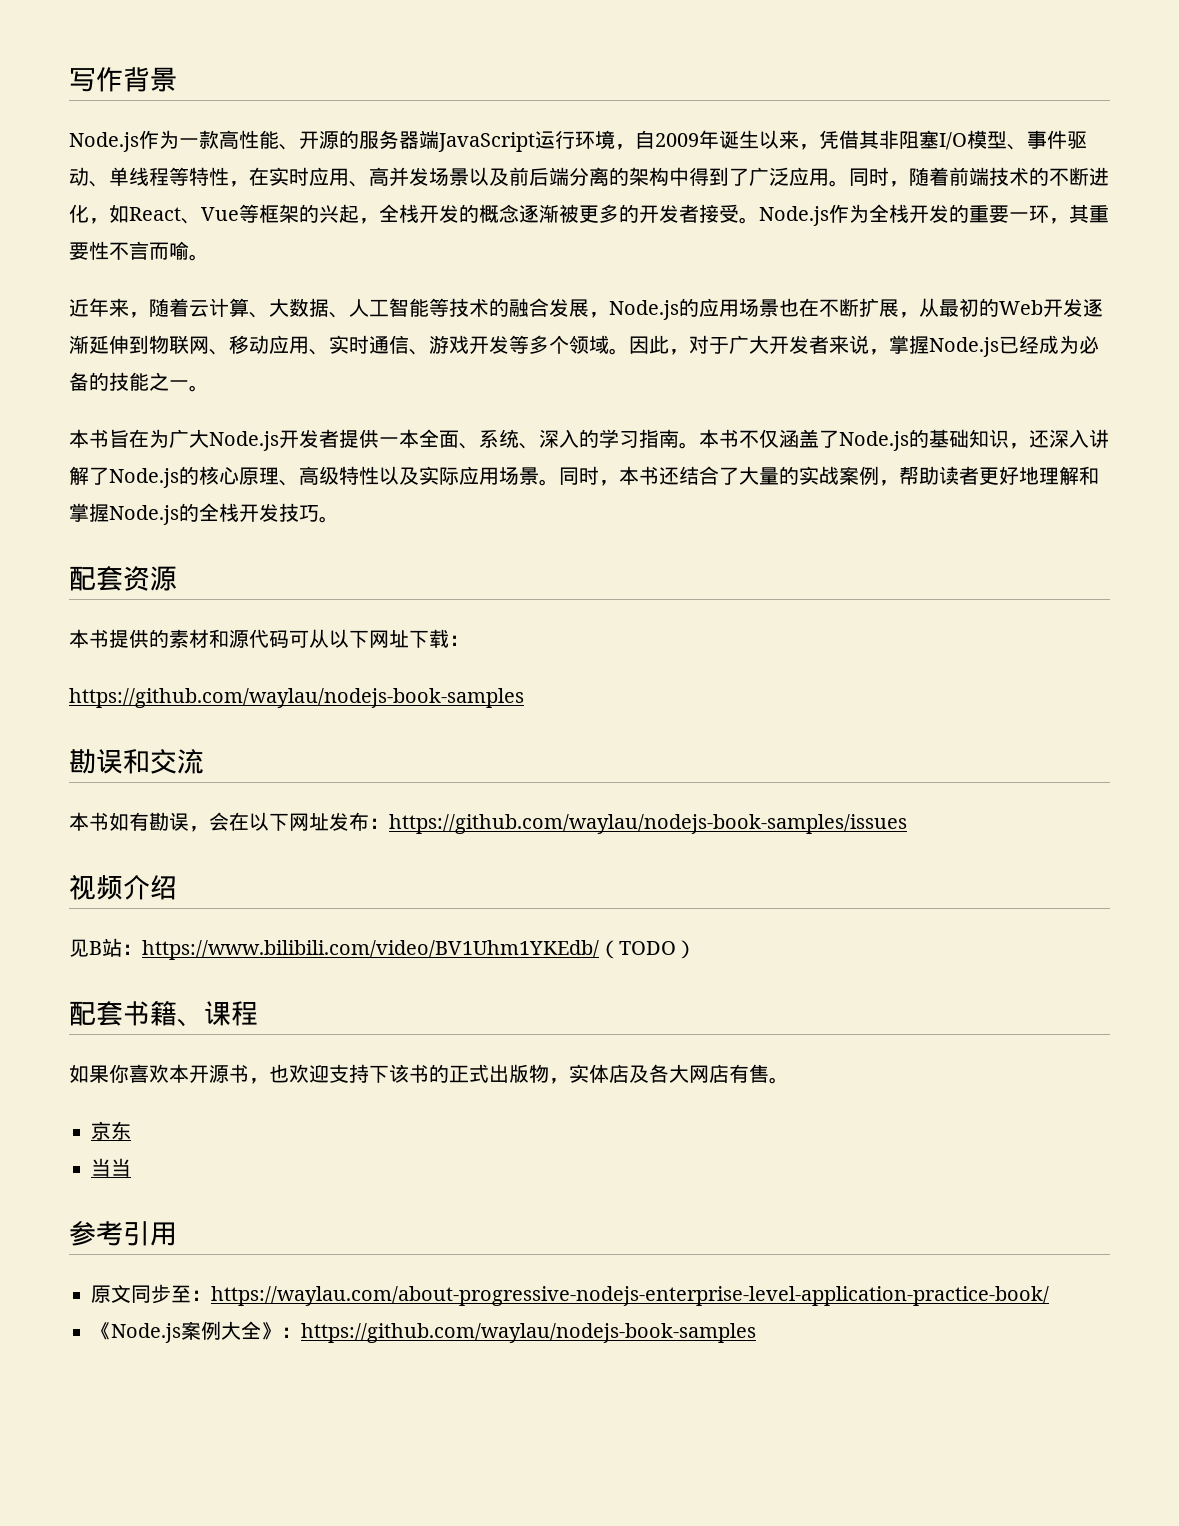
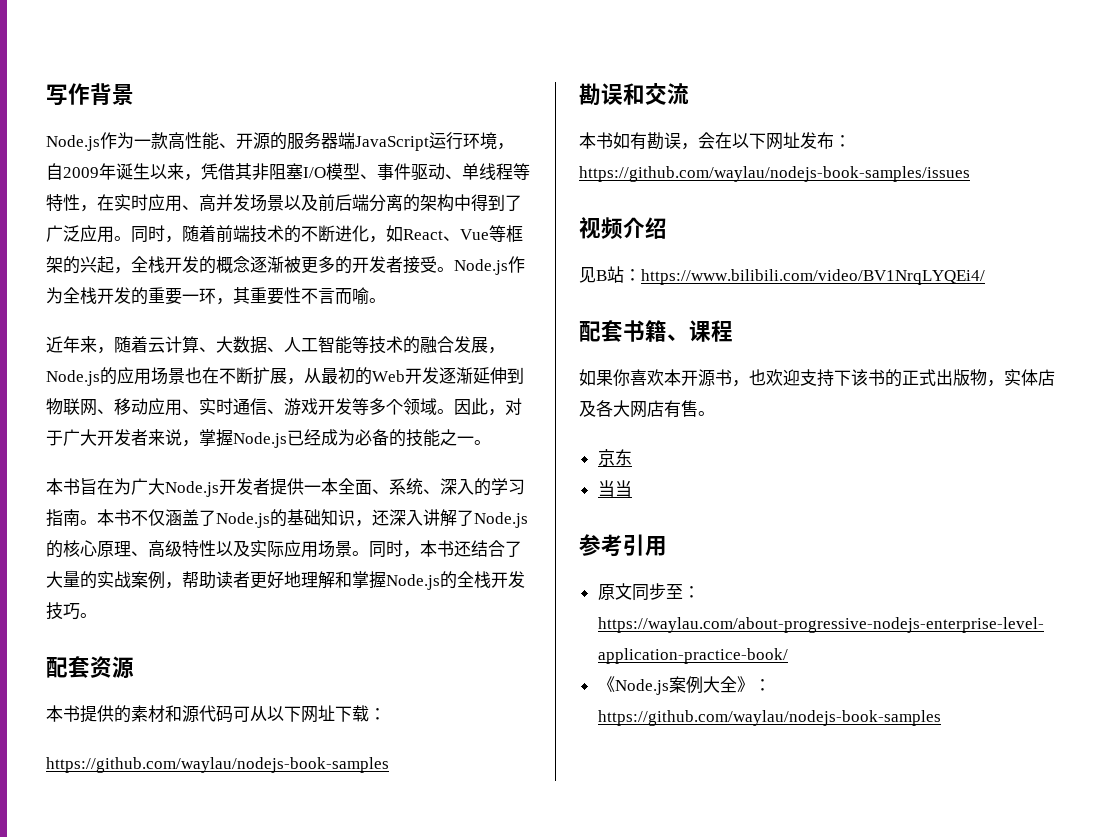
- 见B站：https://www.bilibili.com/video/BV1Uhm1YKEdb/（TODO）
+ 见B站：https://www.bilibili.com/video/BV1NrqLYQEi4/

